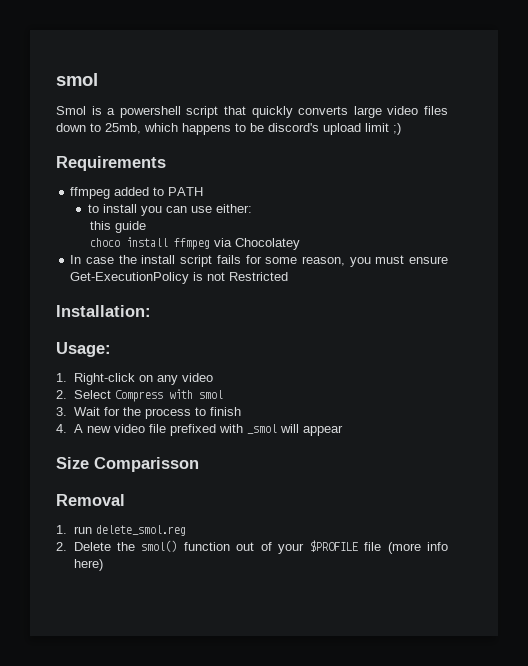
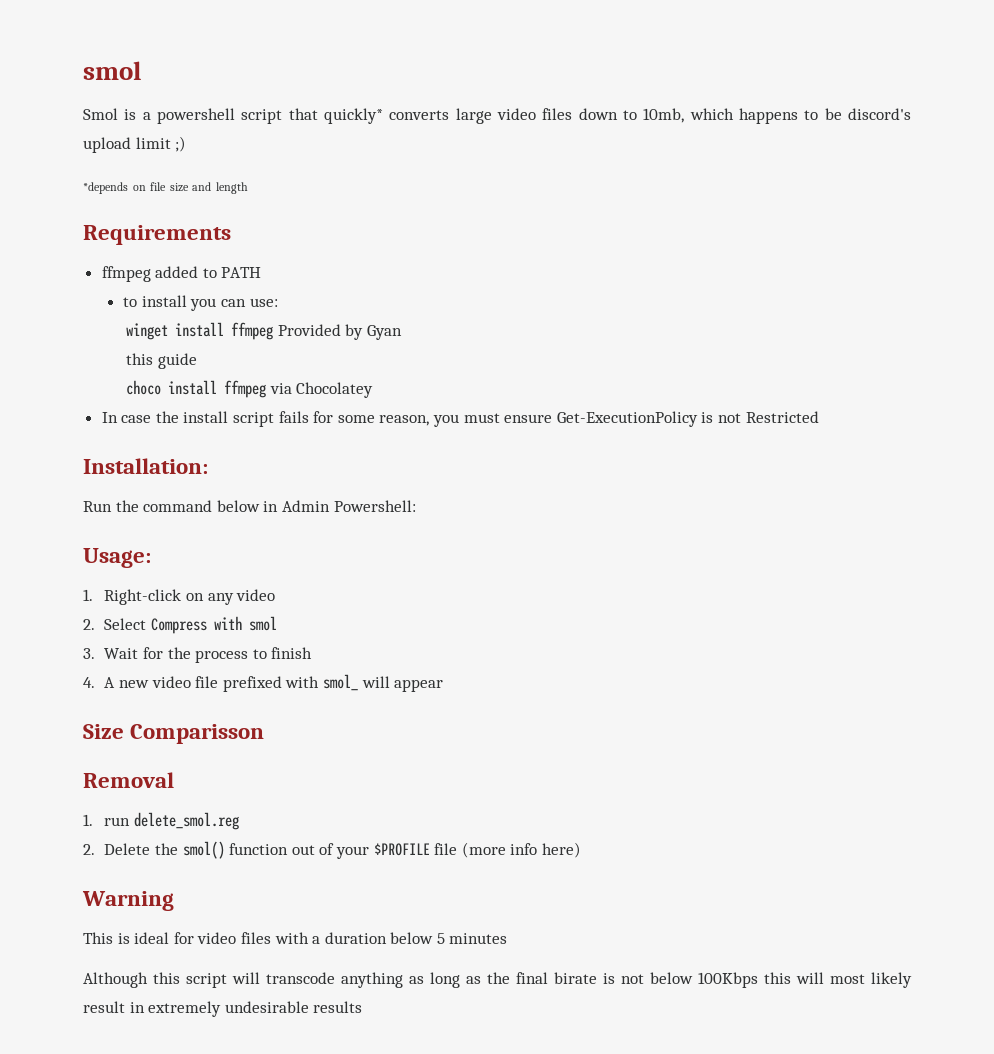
- Smol is a powershell script that quickly converts large video files down to 25mb, which happens to be discord's upload limit ;)
+ Smol is a powershell script that quickly* converts large video files down to 10mb, which happens to be discord's upload limit ;)
+ *depends on file size and length
- to install you can use either:
+ to install you can use:
+ winget install ffmpeg Provided by Gyan
+ Run the command below in Admin Powershell:
- 4. A new video file prefixed with _smol will appear
+ 4. A new video file prefixed with smol_ will appear
+ Warning
+ This is ideal for video files with a duration below 5 minutes
+ Although this script will transcode anything as long as the final birate is not below 100Kbps this will most likely result in extremely undesirable results

